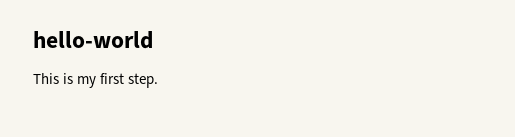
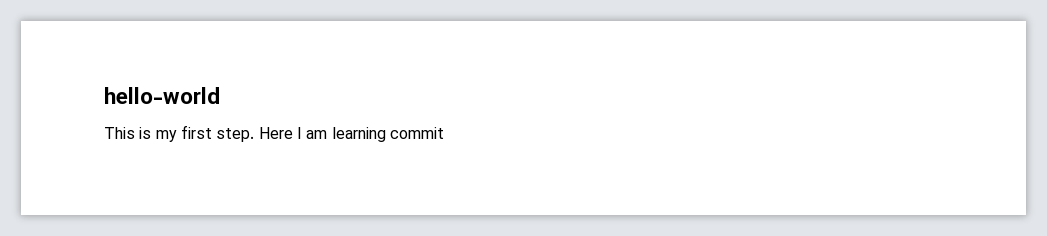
+ Here I am learning commit

